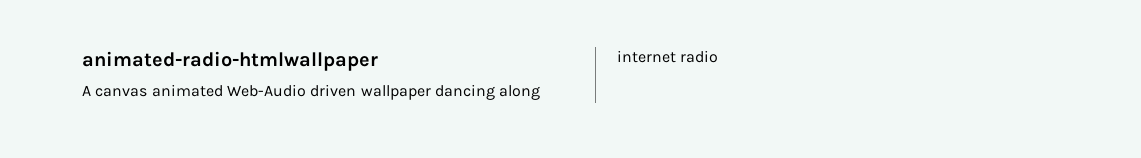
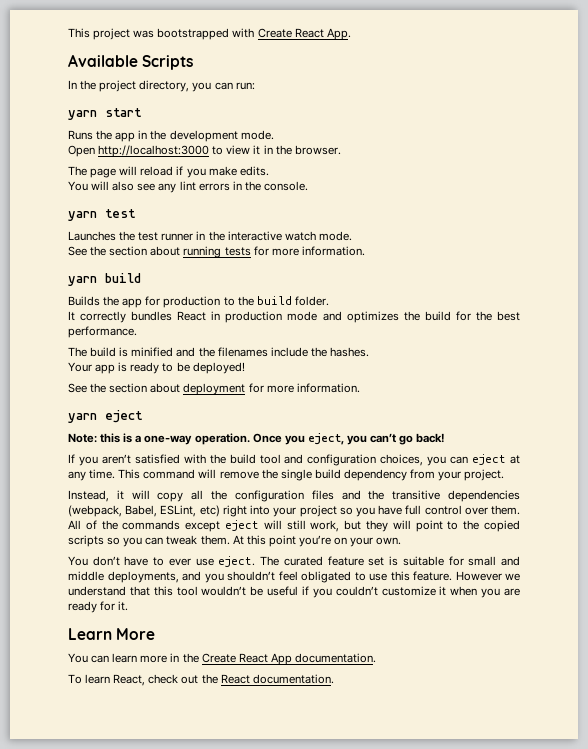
- animated-radio-htmlwallpaper
- A canvas animated Web-Audio driven wallpaper dancing along internet radio
+ This project was bootstrapped with Create React App.
+ Available Scripts
+ In the project directory, you can run:
+ yarn start
+ Runs the app in the development mode.
+ Open http://localhost:3000 to view it in the browser.
+ The page will reload if you make edits.
+ You will also see any lint errors in the console.
+ yarn test
+ Launches the test runner in the interactive watch mode.
+ See the section about running tests for more information.
+ yarn build
+ Builds the app for production to the build folder.
+ It correctly bundles React in production mode and optimizes the build for the best performance.
+ The build is minified and the filenames include the hashes.
+ Your app is ready to be deployed!
+ See the section about deployment for more information.
+ yarn eject
+ Note: this is a one-way operation. Once you eject, you can’t go back!
+ If you aren’t satisfied with the build tool and configuration choices, you can eject at any time. This command will remove the single build dependency from your project.
+ Instead, it will copy all the configuration files and the transitive dependencies (webpack, Babel, ESLint, etc) right into your project so you have full control over them. All of the commands except eject will still work, but they will point to the copied scripts so you can tweak them. At this point you’re on your own.
+ You don’t have to ever use eject. The curated feature set is suitable for small and middle deployments, and you shouldn’t feel obligated to use this feature. However we understand that this tool wouldn’t be useful if you couldn’t customize it when you are ready for it.
+ Learn More
+ You can learn more in the Create React App documentation.
+ To learn React, check out the React documentation.

